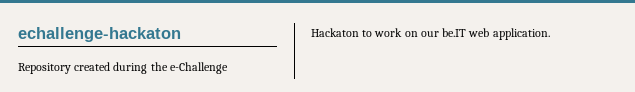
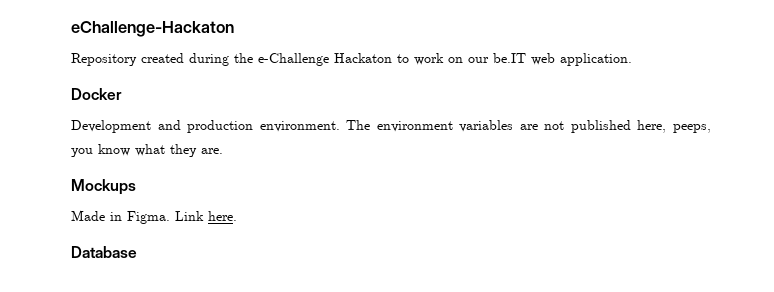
- echallenge-hackaton
+ eChallenge-Hackaton
+ Docker
+ Development and production environment. The environment variables are not published here, peeps, you know what they are.
+ Mockups
+ Made in Figma. Link here.
+ Database

